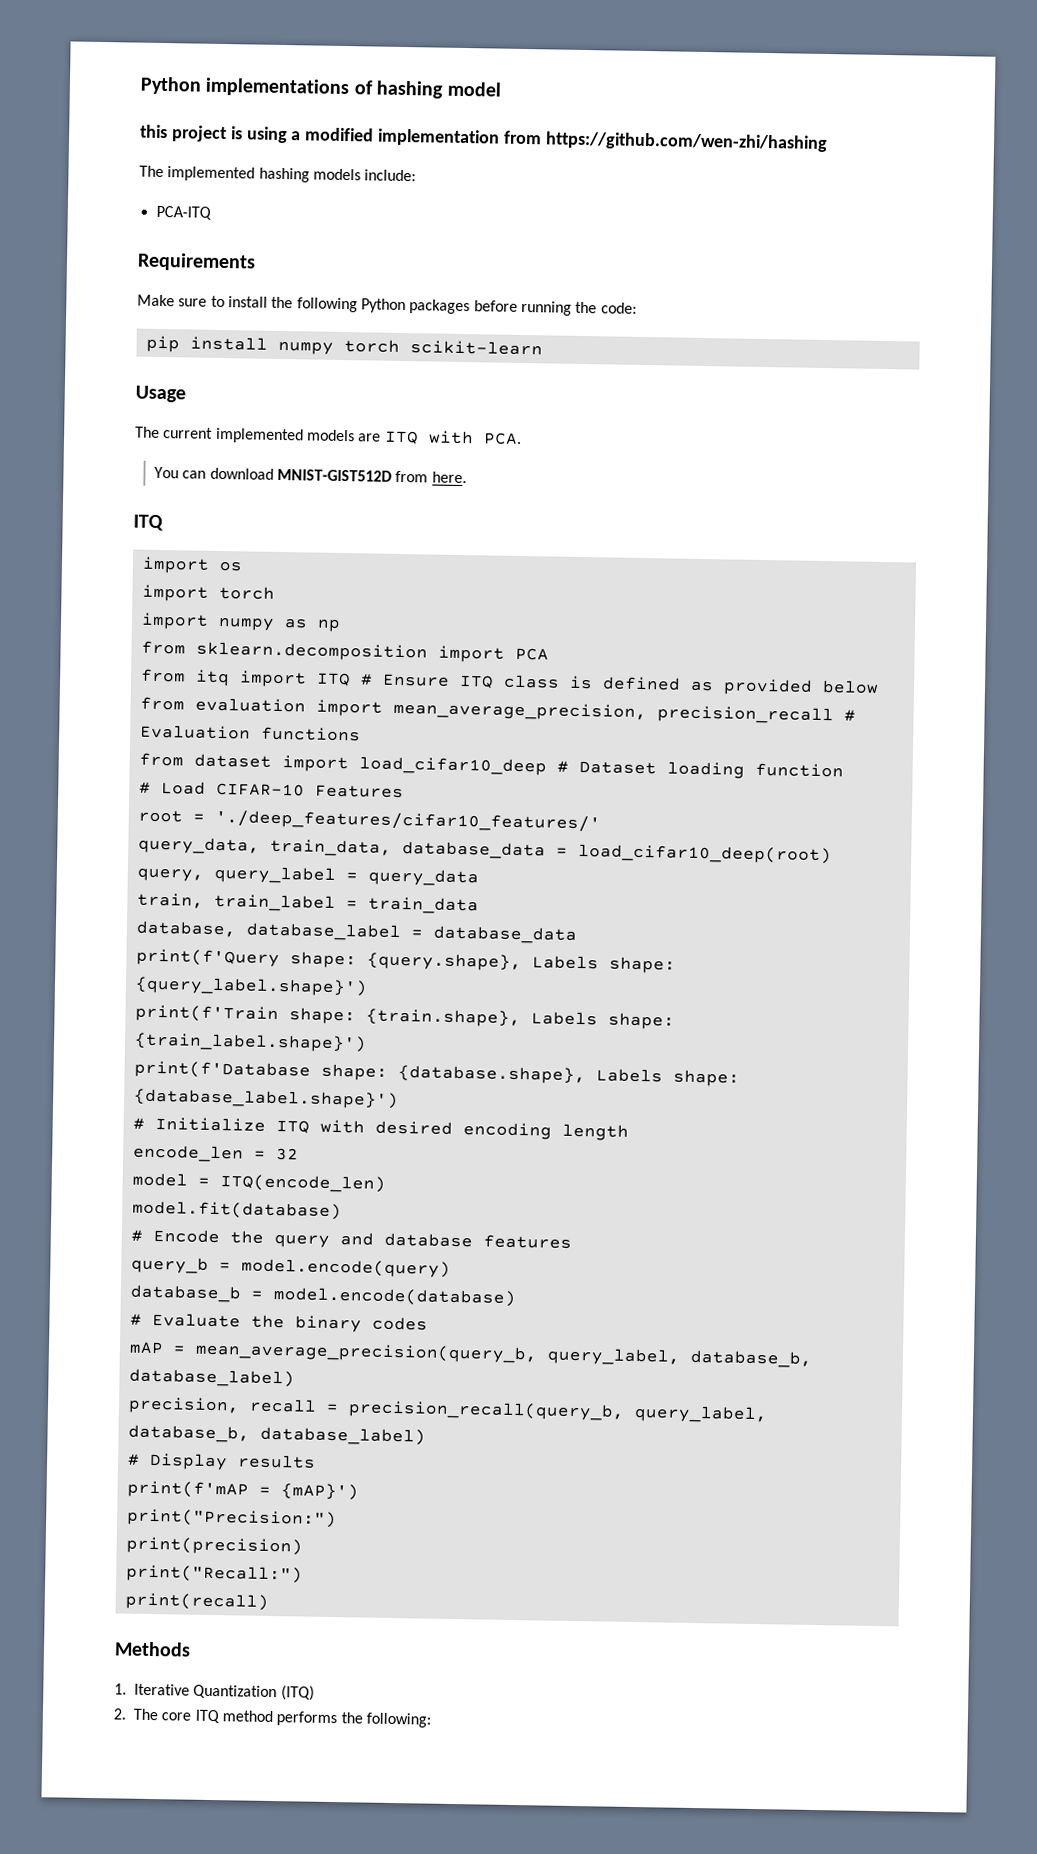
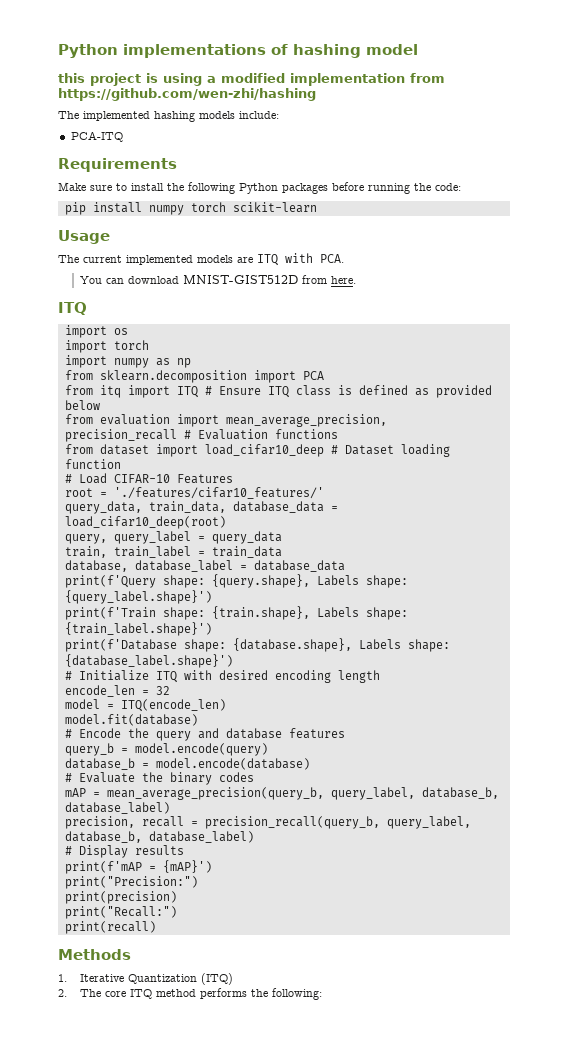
- root = './deep_features/cifar10_features/'
+ root = './features/cifar10_features/'

